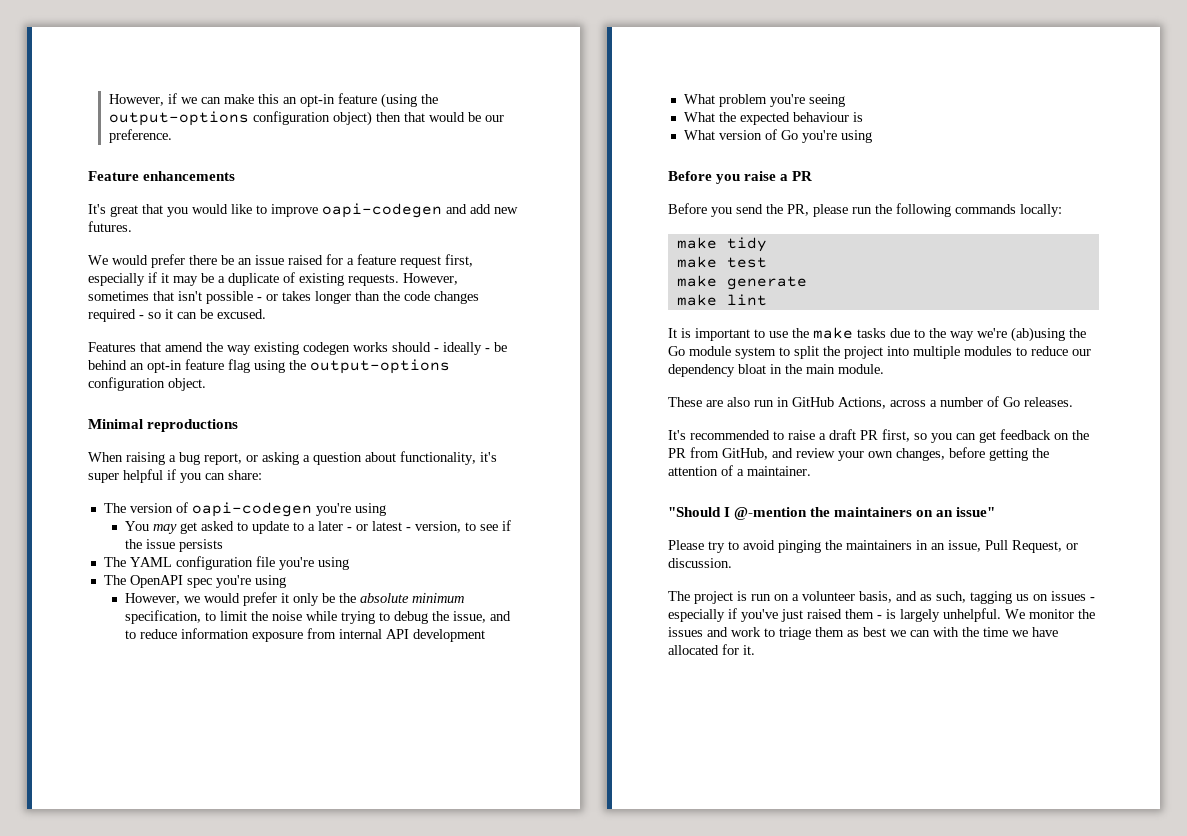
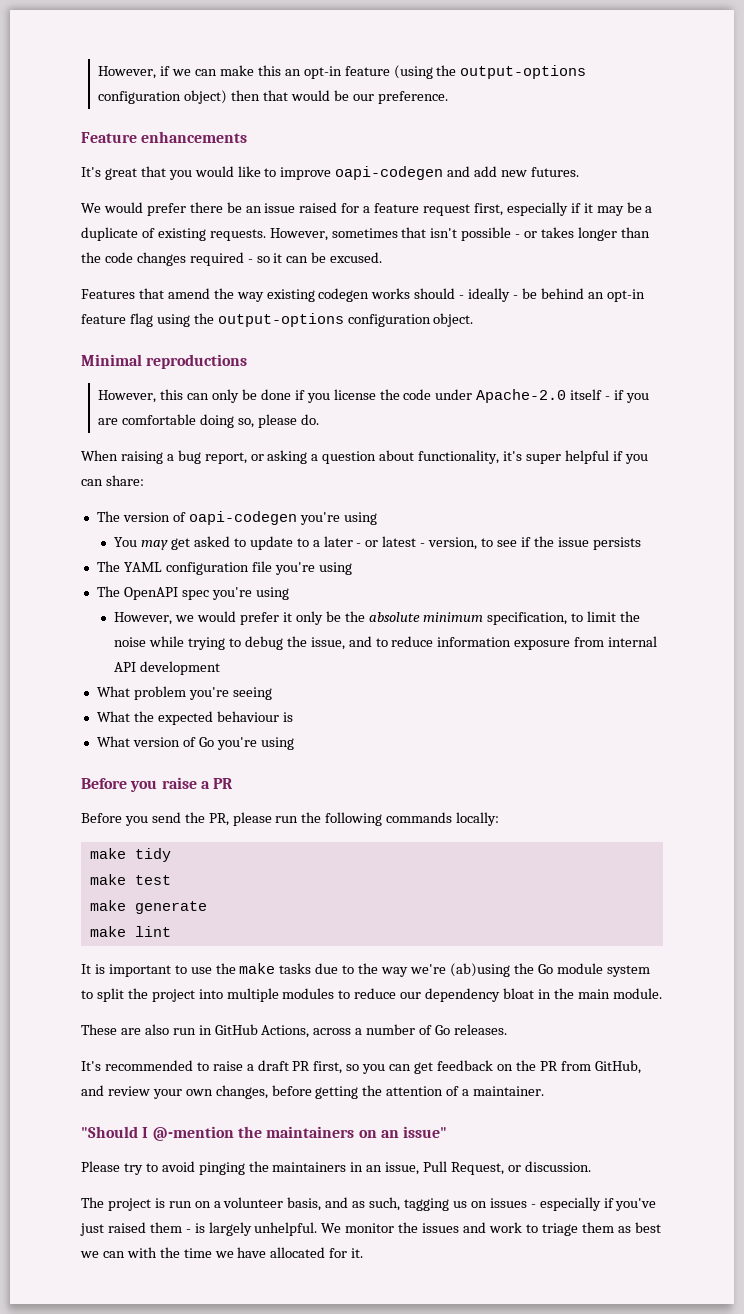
+ However, this can only be done if you license the code under Apache-2.0 itself - if you are comfortable doing so, please do.

